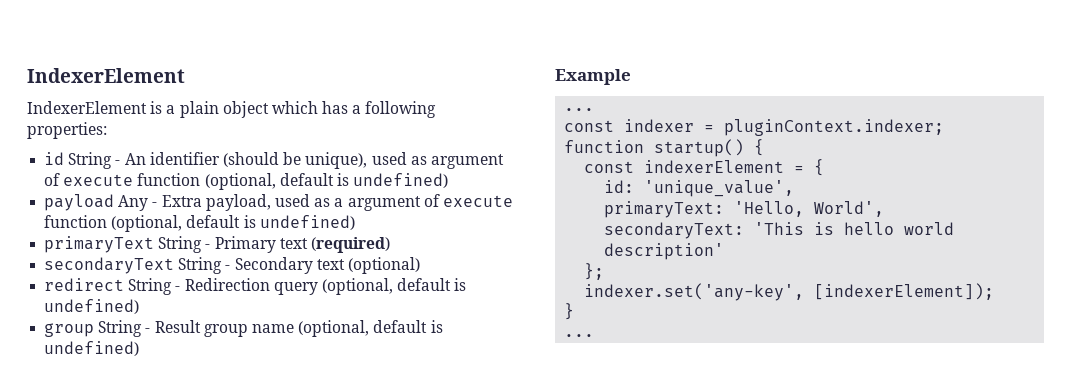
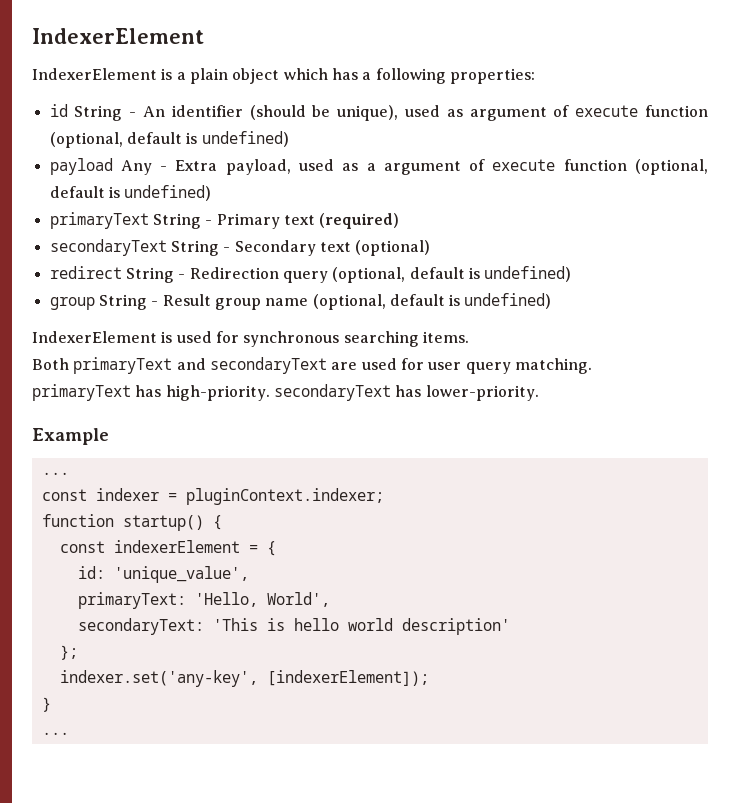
+ IndexerElement is used for synchronous searching items.
+ Both primaryText and secondaryText are used for user query matching.
+ primaryText has high-priority. secondaryText has lower-priority.

